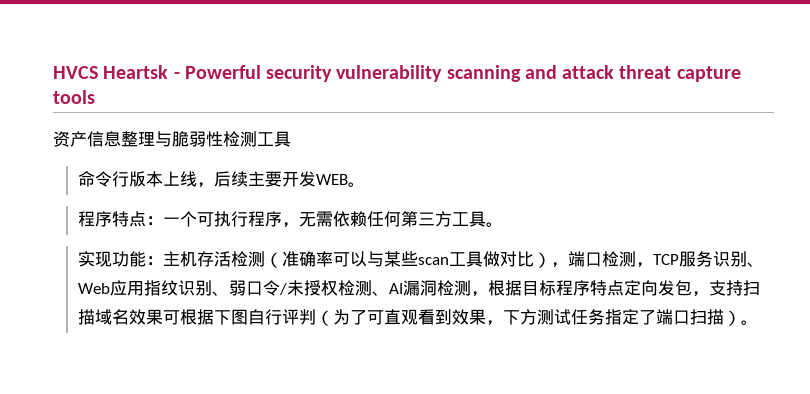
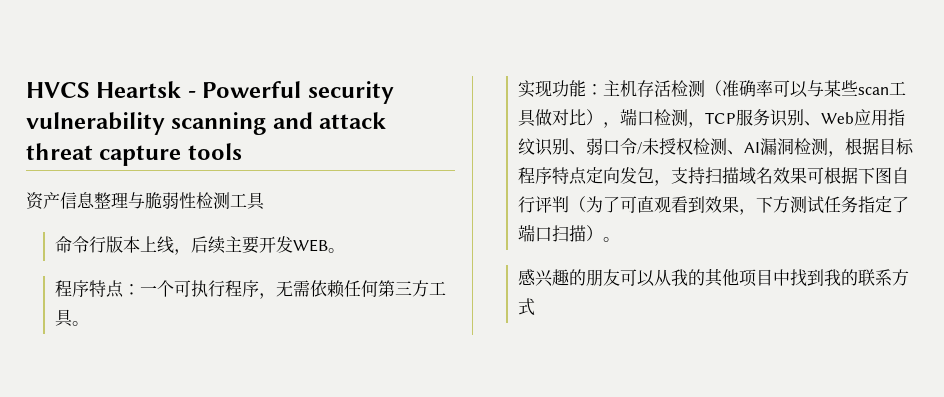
+ 感兴趣的朋友可以从我的其他项目中找到我的联系方式

